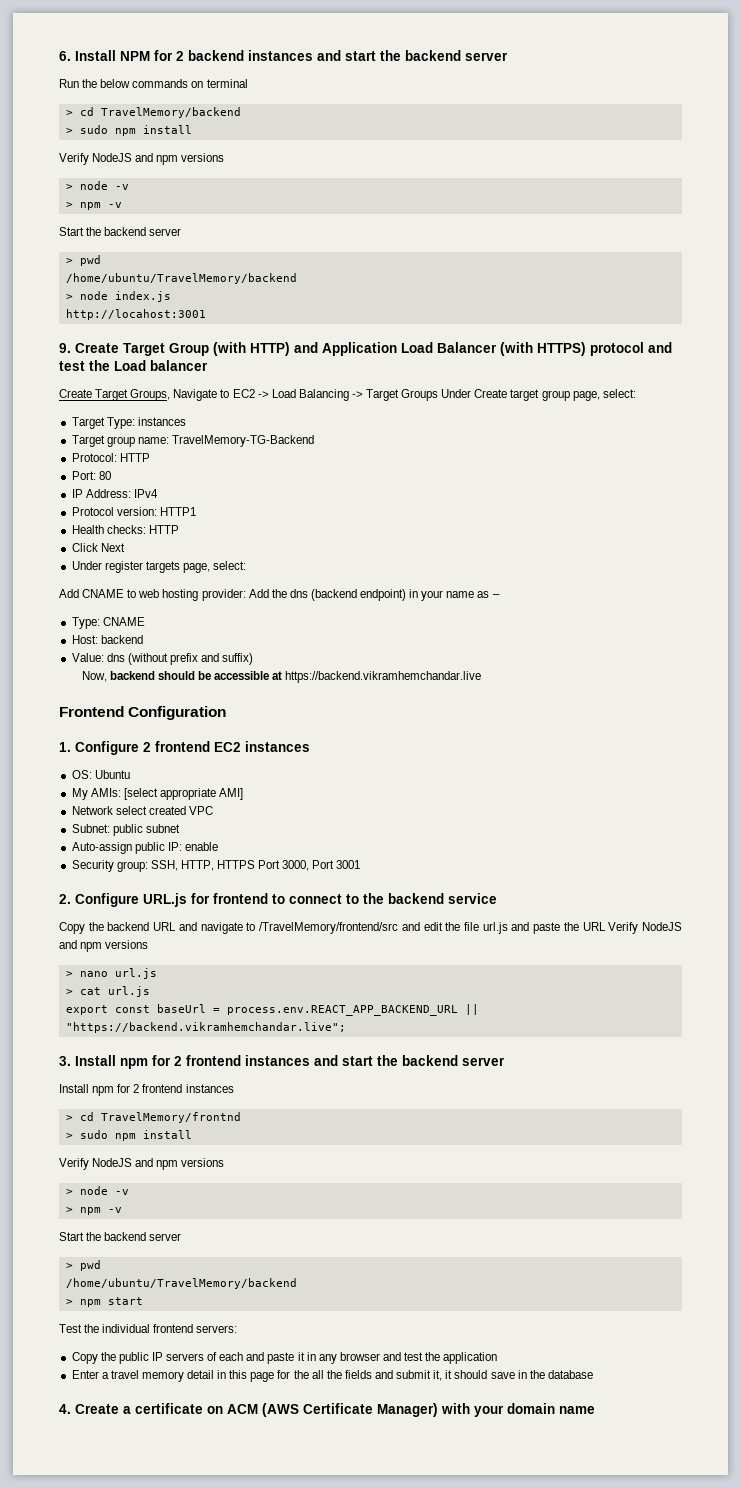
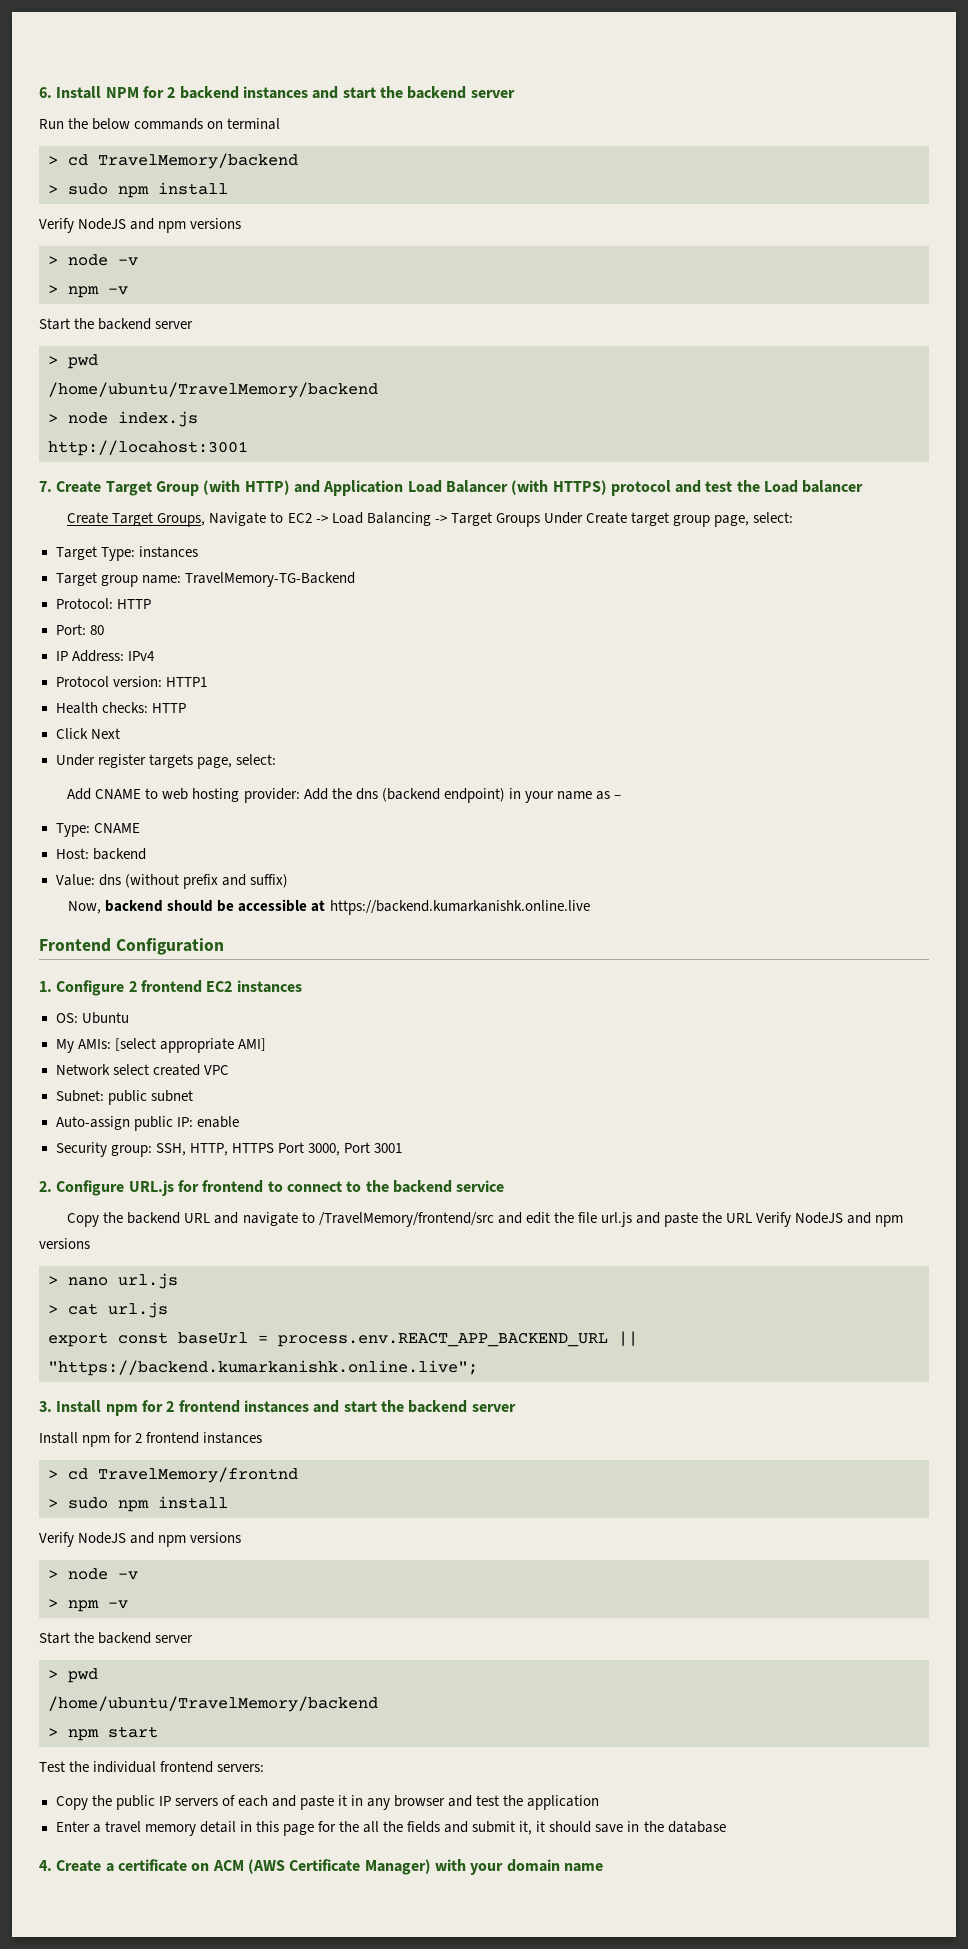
- 9. Create Target Group (with HTTP) and Application Load Balancer (with HTTPS) protocol and test the Load balancer
+ 7. Create Target Group (with HTTP) and Application Load Balancer (with HTTPS) protocol and test the Load balancer
- Now, backend should be accessible at https://backend.vikramhemchandar.live
+ Now, backend should be accessible at https://backend.kumarkanishk.online.live
- export const baseUrl = process.env.REACT_APP_BACKEND_URL || "https://backend.vikramhemchandar.live";
+ export const baseUrl = process.env.REACT_APP_BACKEND_URL || "https://backend.kumarkanishk.online.live";

